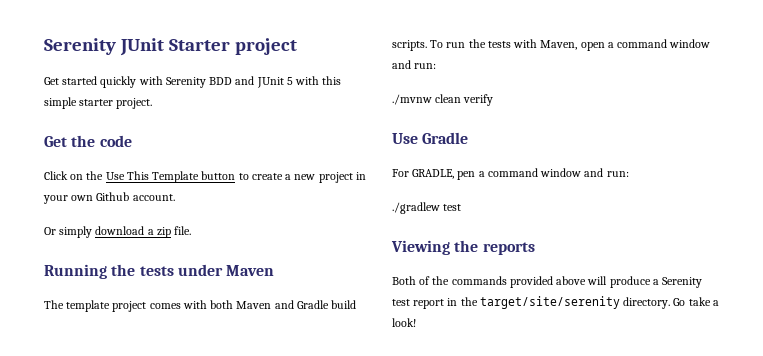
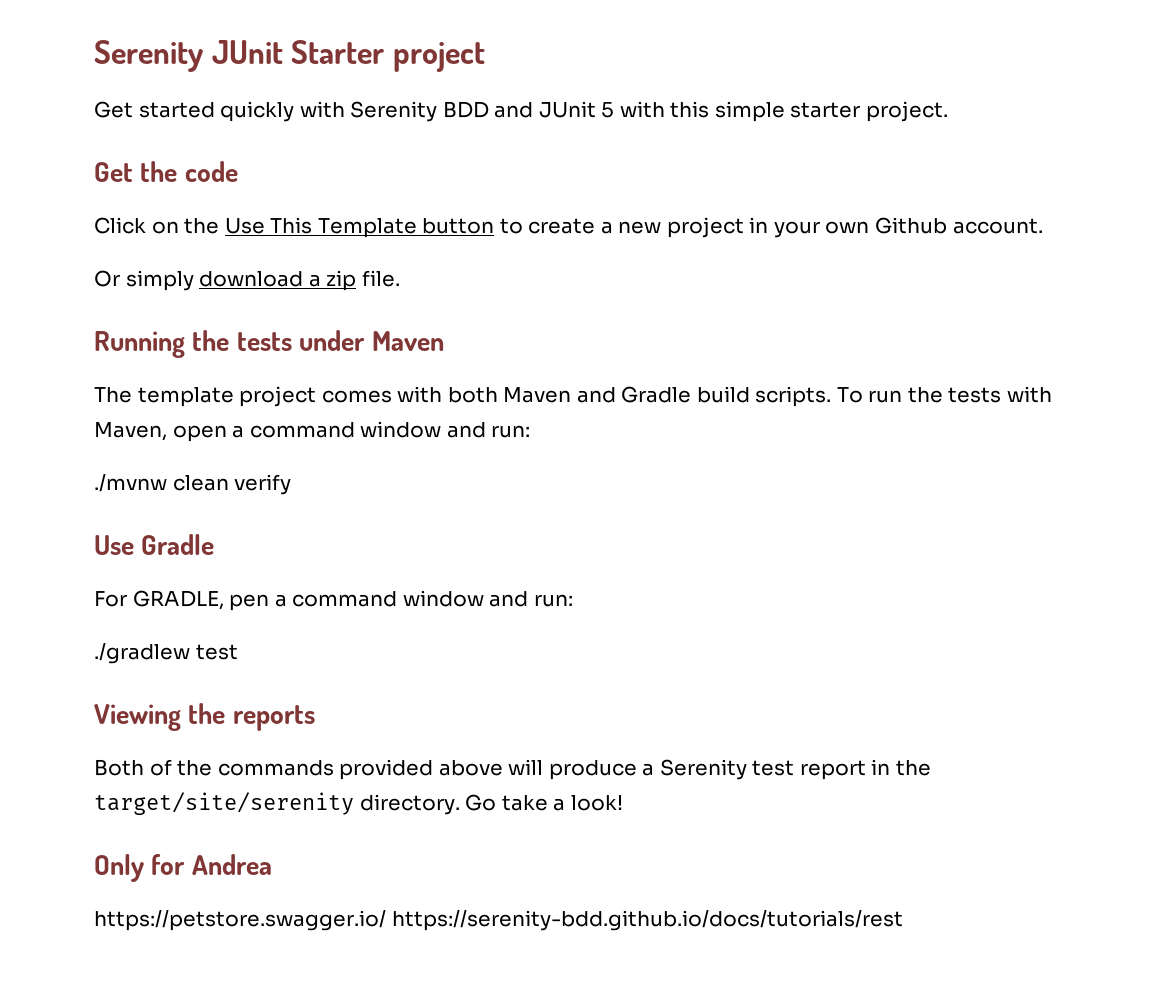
+ Only for Andrea
+ https://petstore.swagger.io/ https://serenity-bdd.github.io/docs/tutorials/rest

